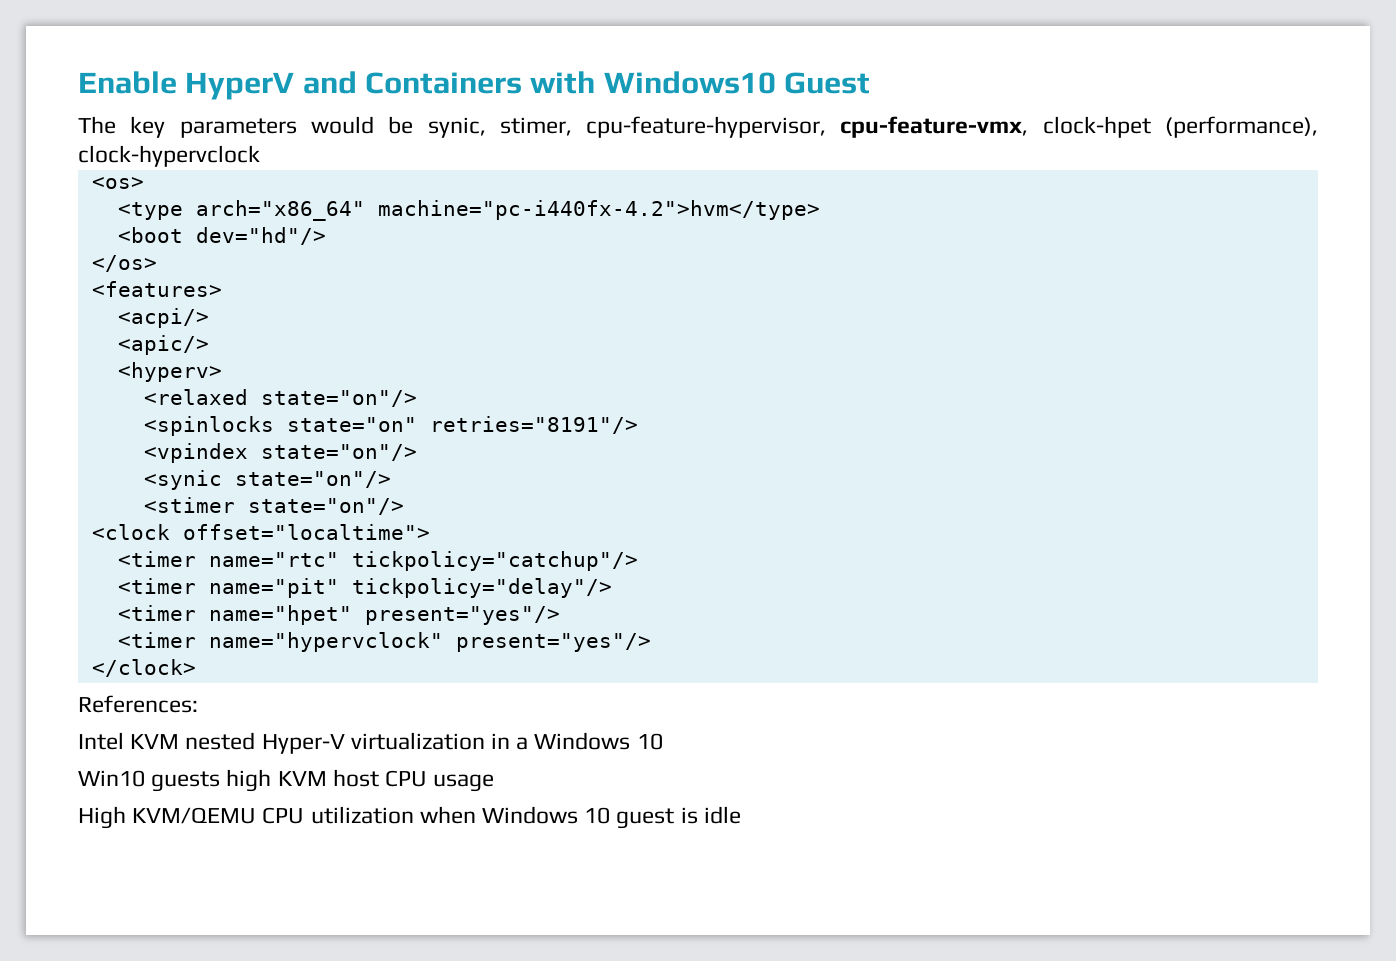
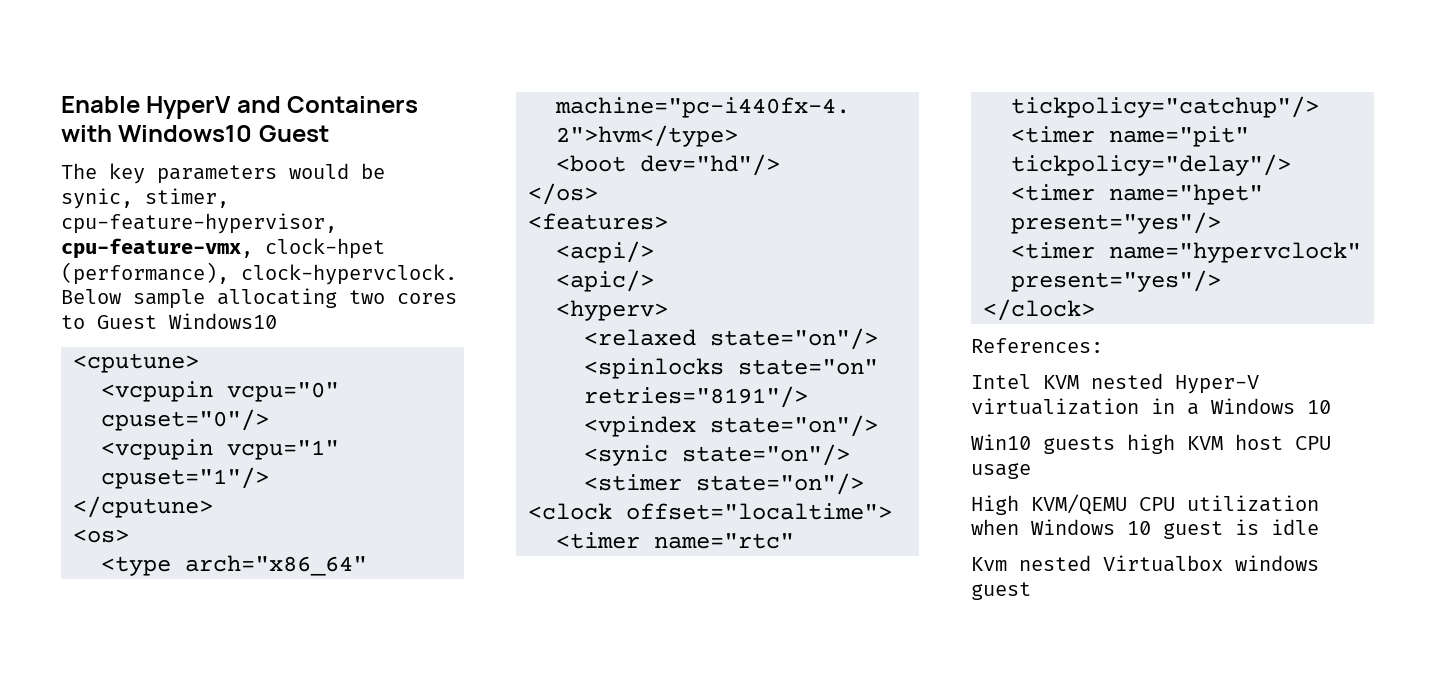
- The key parameters would be synic, stimer, cpu-feature-hypervisor, cpu-feature-vmx, clock-hpet (performance), clock-hypervclock
+ The key parameters would be synic, stimer, cpu-feature-hypervisor, cpu-feature-vmx, clock-hpet (performance), clock-hypervclock. Below sample allocating two cores to Guest Windows10
+ <cputune>
+ <vcpupin vcpu="0" cpuset="0"/>
+ <vcpupin vcpu="1" cpuset="1"/>
+ </cputune>
+ Kvm nested Virtualbox windows guest

